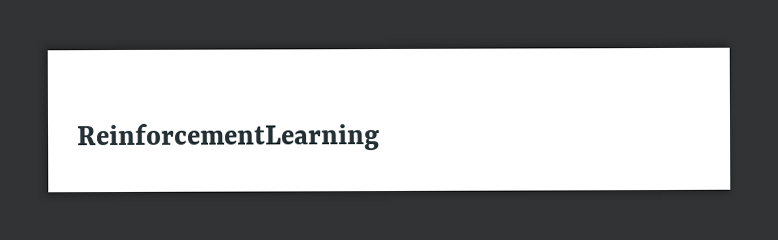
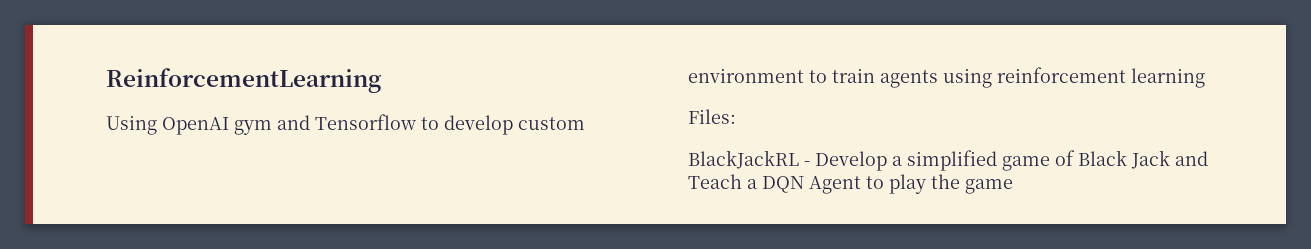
+ Using OpenAI gym and Tensorflow to develop custom environment to train agents using reinforcement learning
+ Files:
+ BlackJackRL - Develop a simplified game of Black Jack and Teach a DQN Agent to play the game

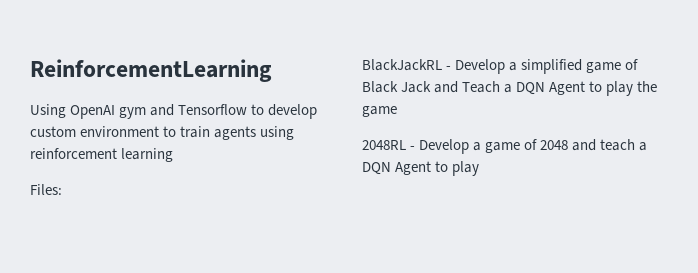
+ 2048RL - Develop a game of 2048 and teach a DQN Agent to play

